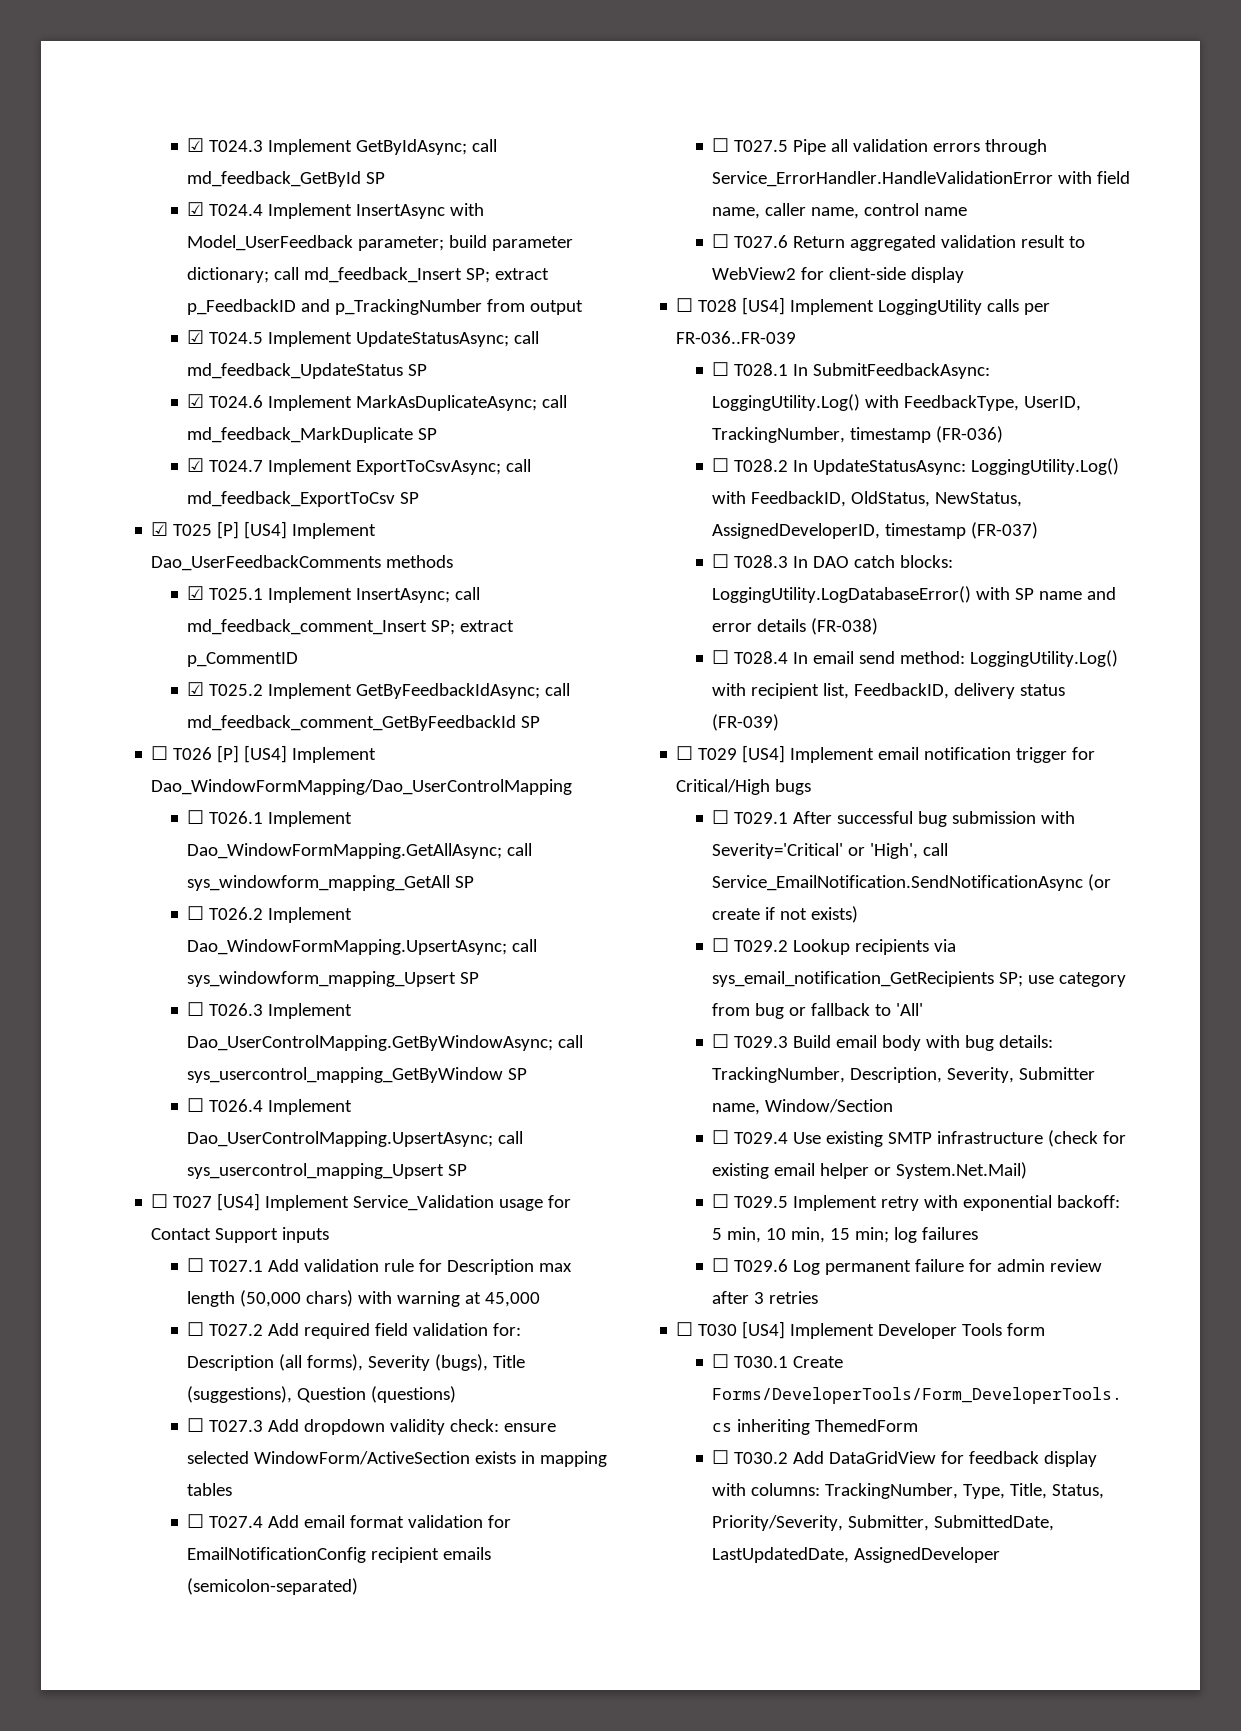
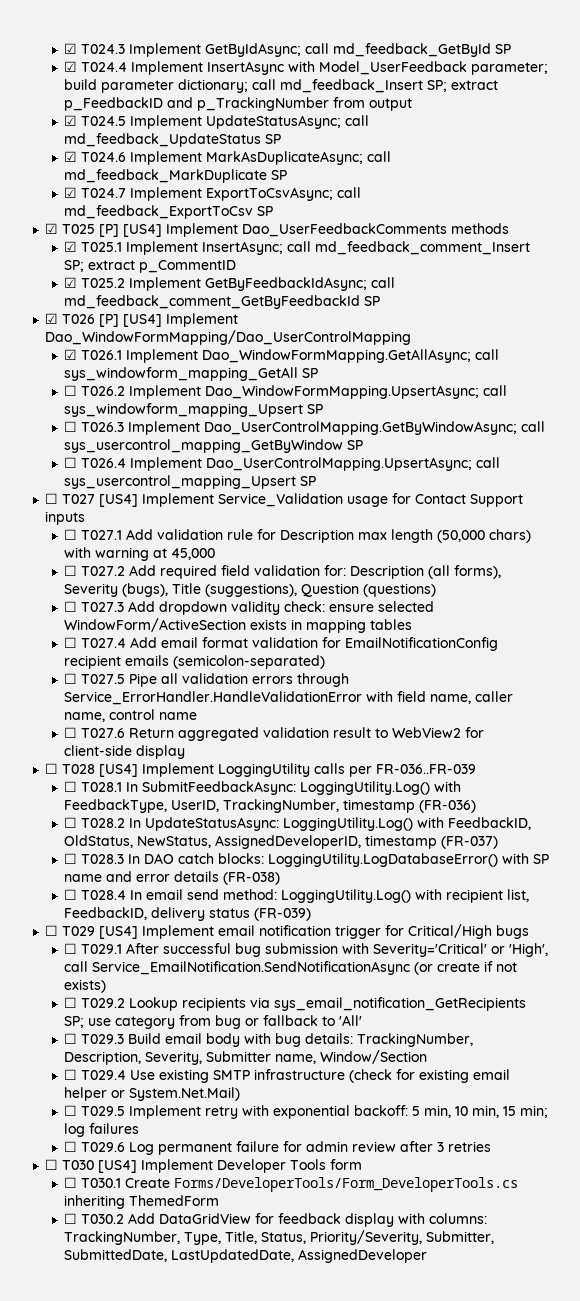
- ☐ T026 [P] [US4] Implement Dao_WindowFormMapping/Dao_UserControlMapping
+ ☑ T026 [P] [US4] Implement Dao_WindowFormMapping/Dao_UserControlMapping
- ☐ T026.1 Implement Dao_WindowFormMapping.GetAllAsync; call sys_windowform_mapping_GetAll SP
+ ☑ T026.1 Implement Dao_WindowFormMapping.GetAllAsync; call sys_windowform_mapping_GetAll SP

